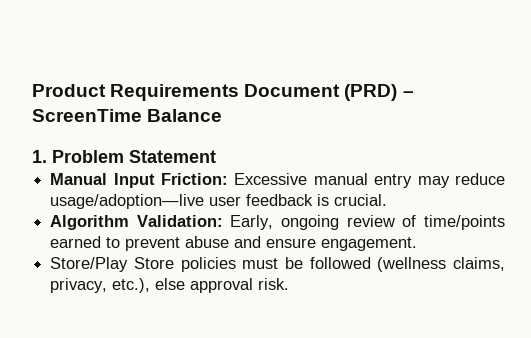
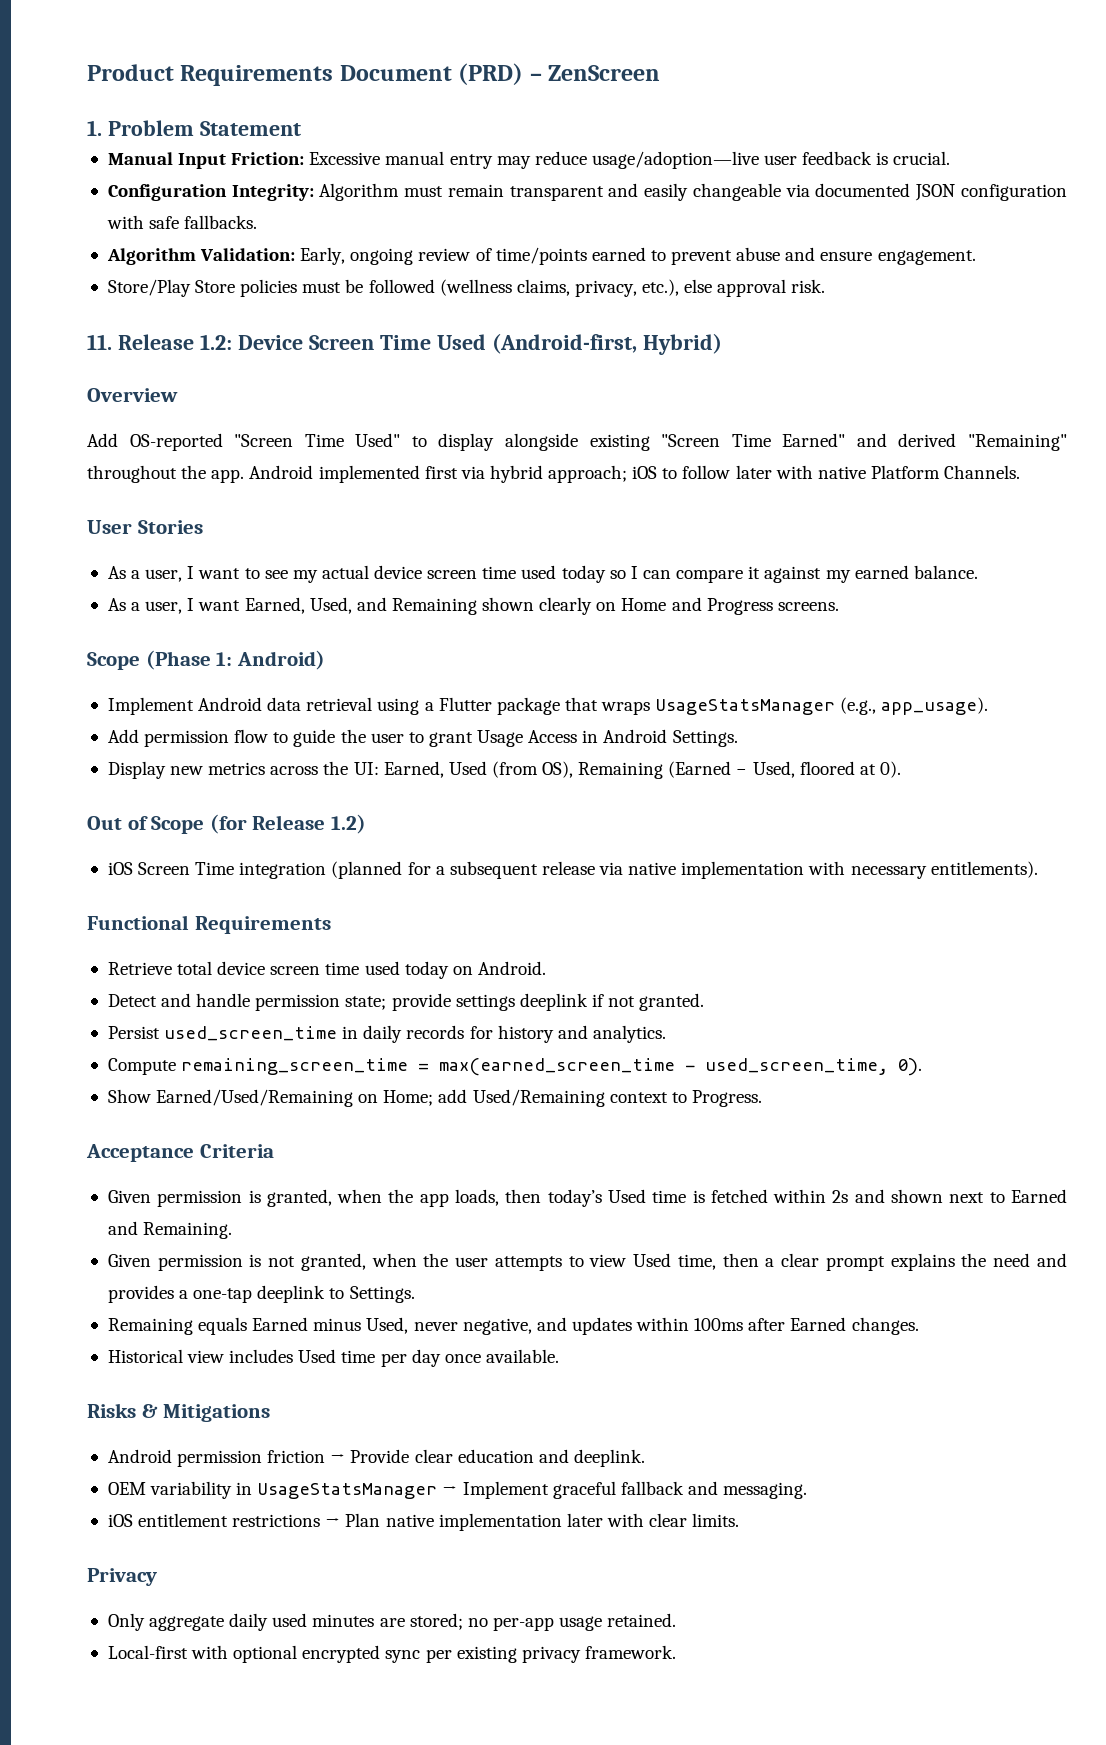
- Product Requirements Document (PRD) – ScreenTime Balance
+ Product Requirements Document (PRD) – ZenScreen
+ Configuration Integrity: Algorithm must remain transparent and easily changeable via documented JSON configuration with safe fallbacks.
+ 11. Release 1.2: Device Screen Time Used (Android-first, Hybrid)
+ Overview
+ Add OS-reported "Screen Time Used" to display alongside existing "Screen Time Earned" and derived "Remaining" throughout the app. Android implemented first via hybrid approach; iOS to follow later with native Platform Channels.
+ User Stories
+ As a user, I want to see my actual device screen time used today so I can compare it against my earned balance.
+ As a user, I want Earned, Used, and Remaining shown clearly on Home and Progress screens.
+ Scope (Phase 1: Android)
+ Implement Android data retrieval using a Flutter package that wraps UsageStatsManager (e.g., app_usage).
+ Add permission flow to guide the user to grant Usage Access in Android Settings.
+ Display new metrics across the UI: Earned, Used (from OS), Remaining (Earned − Used, floored at 0).
+ Out of Scope (for Release 1.2)
+ iOS Screen Time integration (planned for a subsequent release via native implementation with necessary entitlements).
+ Functional Requirements
+ Retrieve total device screen time used today on Android.
+ Detect and handle permission state; provide settings deeplink if not granted.
+ Persist used_screen_time in daily records for history and analytics.
+ Compute remaining_screen_time = max(earned_screen_time − used_screen_time, 0).
+ Show Earned/Used/Remaining on Home; add Used/Remaining context to Progress.
+ Acceptance Criteria
+ Given permission is granted, when the app loads, then today’s Used time is fetched within 2s and shown next to Earned and Remaining.
+ Given permission is not granted, when the user attempts to view Used time, then a clear prompt explains the need and provides a one-tap deeplink to Settings.
+ Remaining equals Earned minus Used, never negative, and updates within 100ms after Earned changes.
+ Historical view includes Used time per day once available.
+ Risks & Mitigations
+ Android permission friction → Provide clear education and deeplink.
+ OEM variability in UsageStatsManager → Implement graceful fallback and messaging.
+ iOS entitlement restrictions → Plan native implementation later with clear limits.
+ Privacy
+ Only aggregate daily used minutes are stored; no per-app usage retained.
+ Local-first with optional encrypted sync per existing privacy framework.

